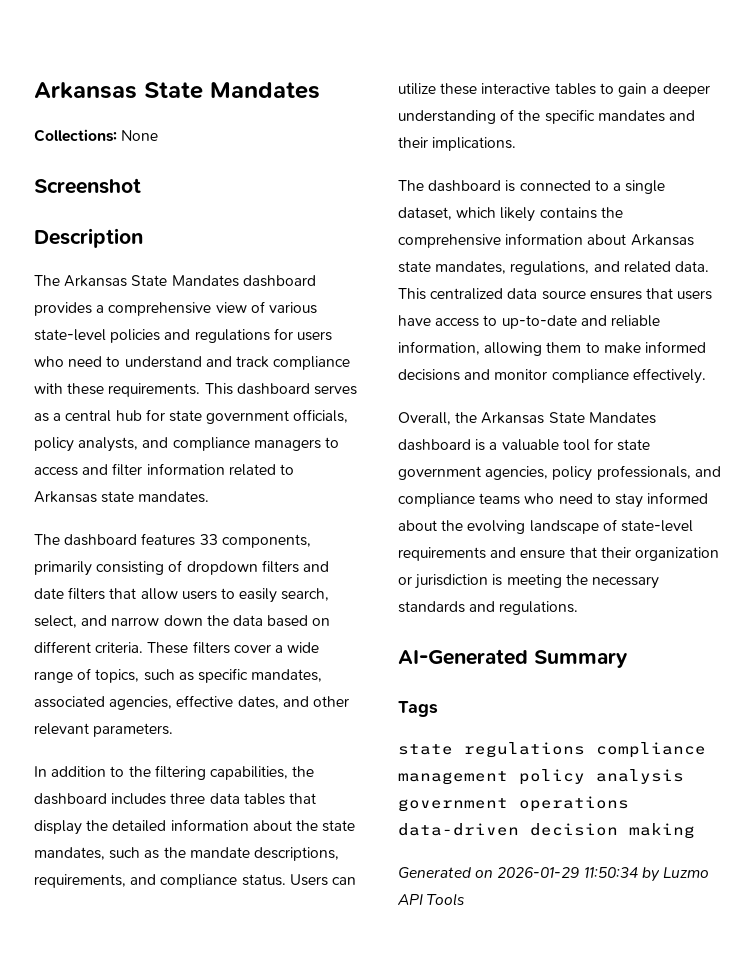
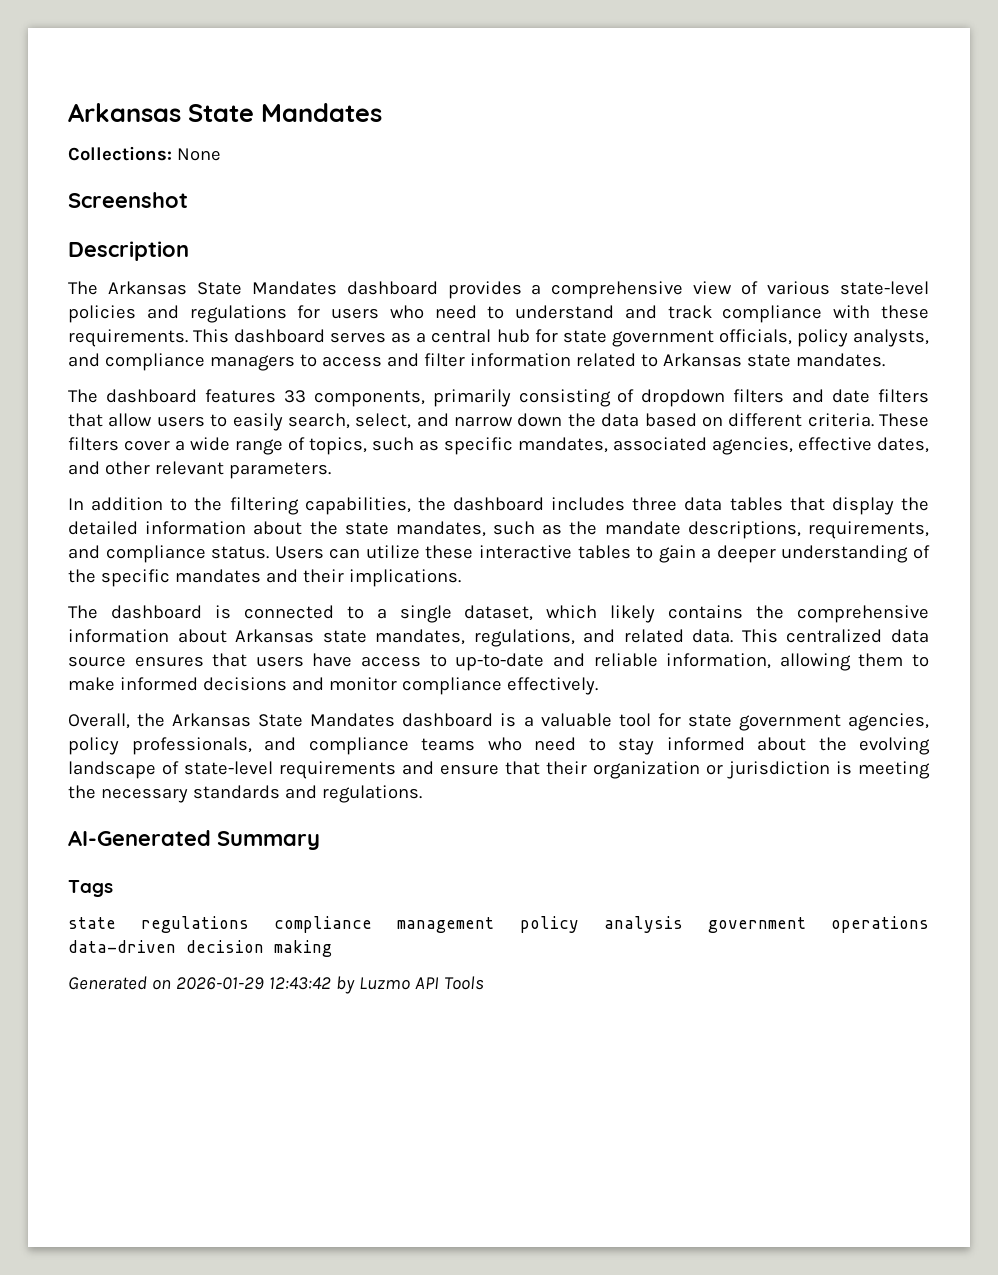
- Generated on 2026-01-29 11:50:34 by Luzmo API Tools
+ Generated on 2026-01-29 12:43:42 by Luzmo API Tools

